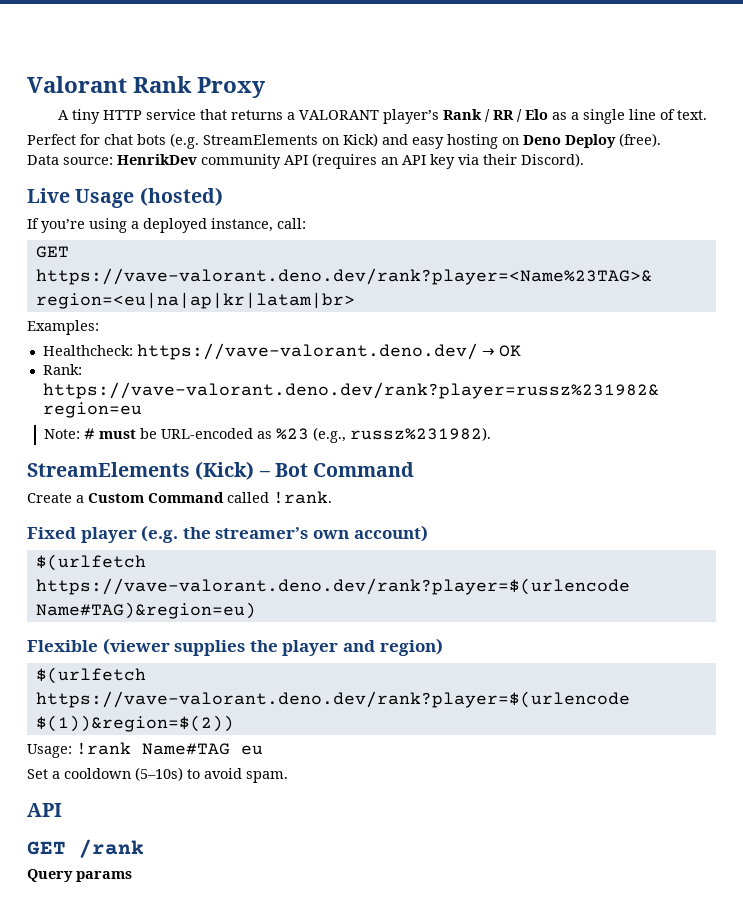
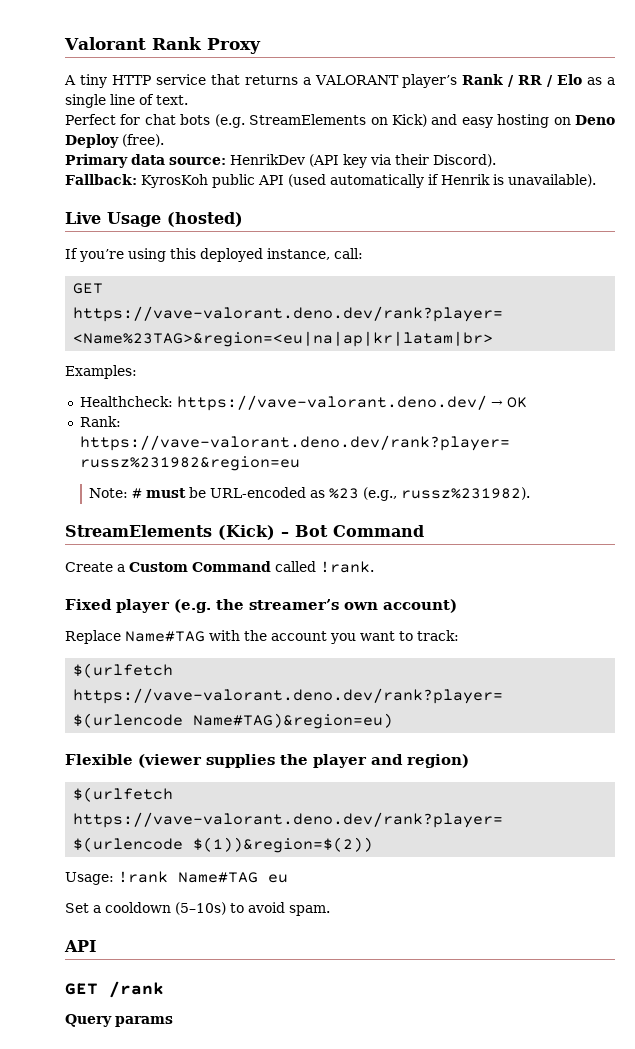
- Data source: HenrikDev community API (requires an API key via their Discord).
+ Primary data source: HenrikDev (API key via their Discord).
+ Fallback: KyrosKoh public API (used automatically if Henrik is unavailable).
- If you’re using a deployed instance, call:
+ If you’re using this deployed instance, call:
+ Replace Name#TAG with the account you want to track:

